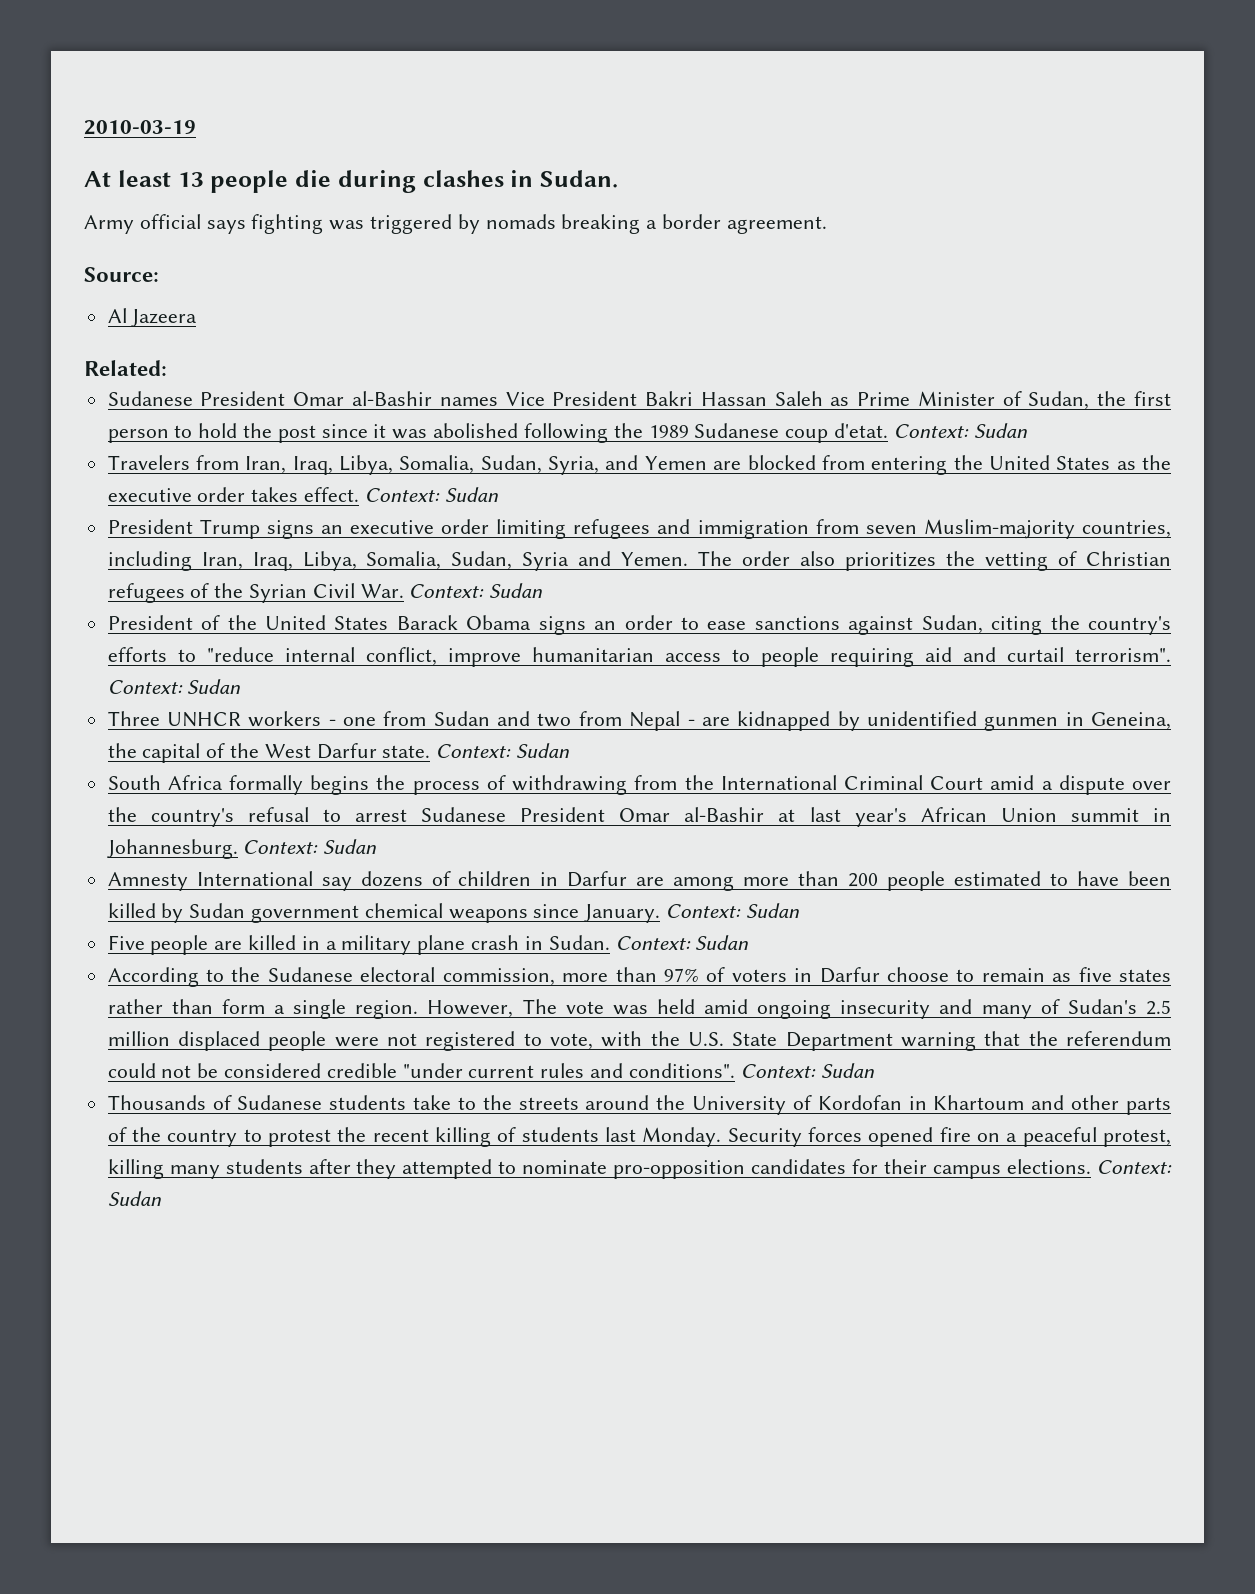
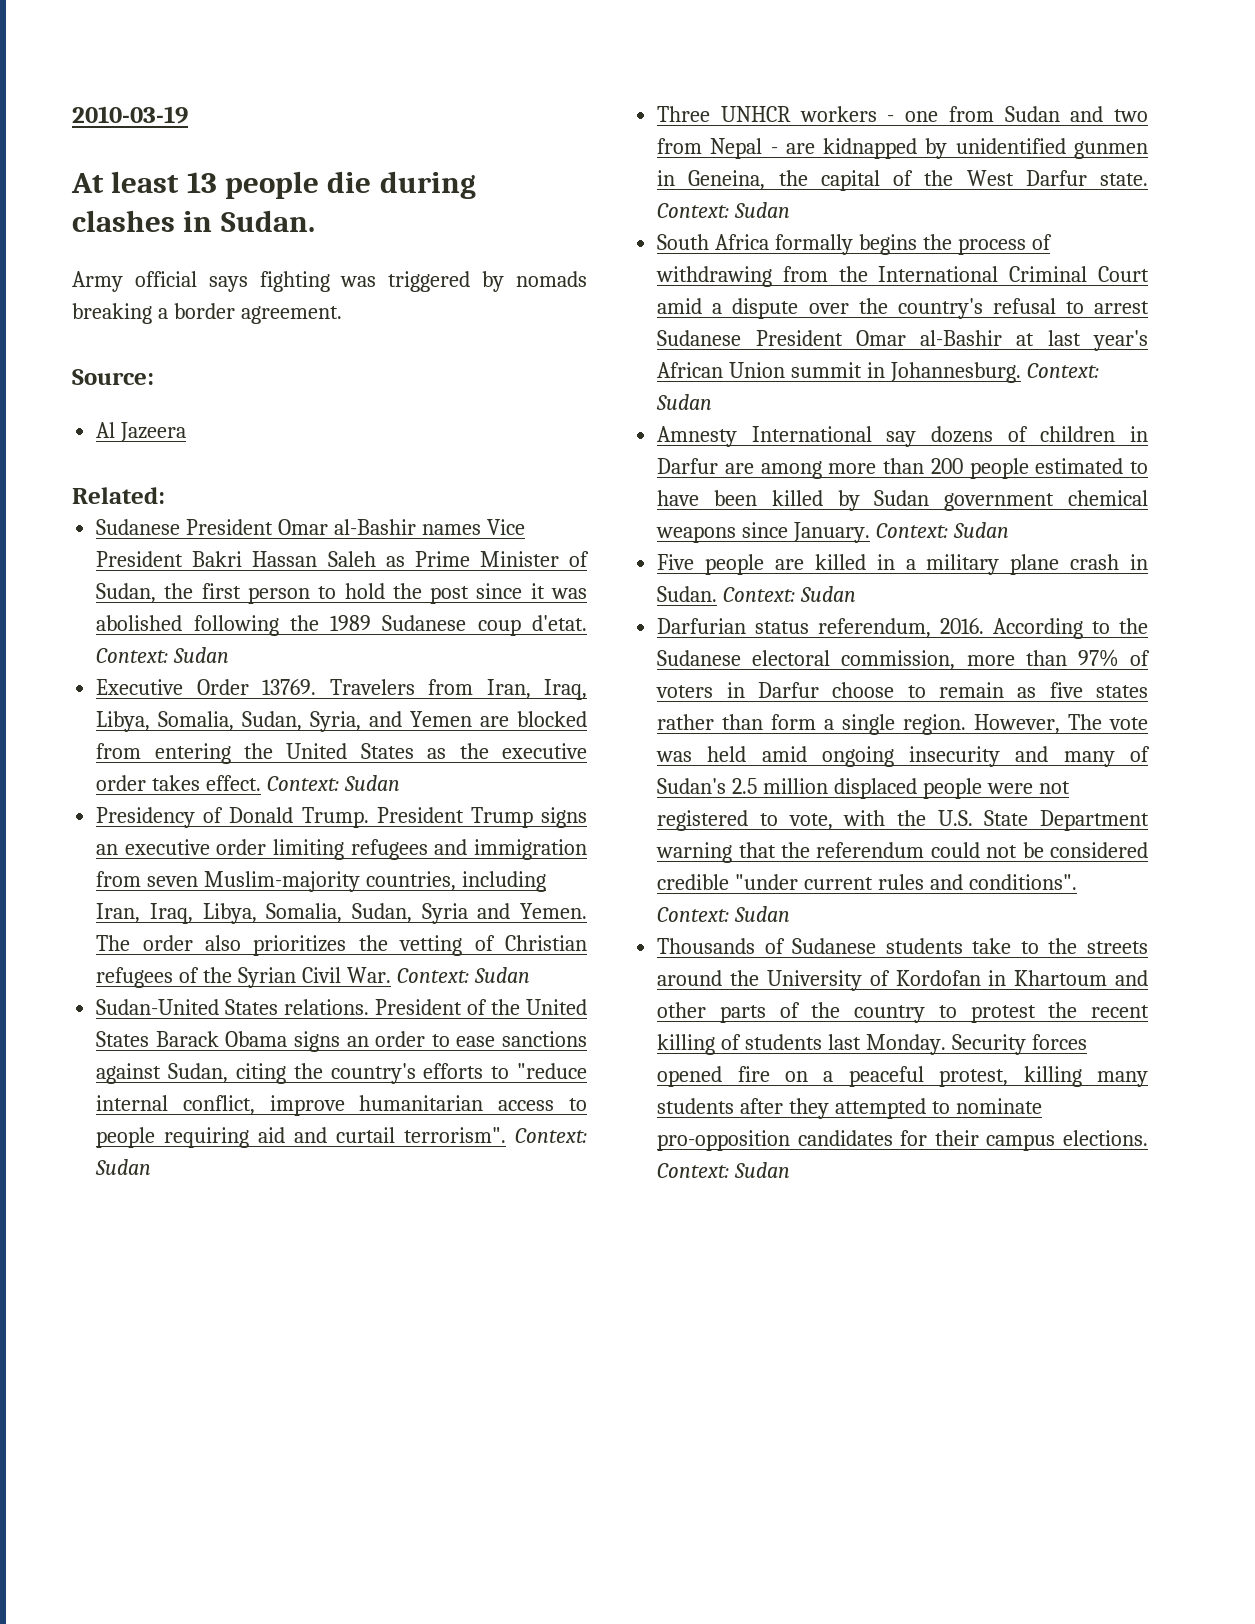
+ Executive Order 13769.
+ Presidency of Donald Trump.
+ Sudan-United States relations.
+ Darfurian status referendum, 2016.

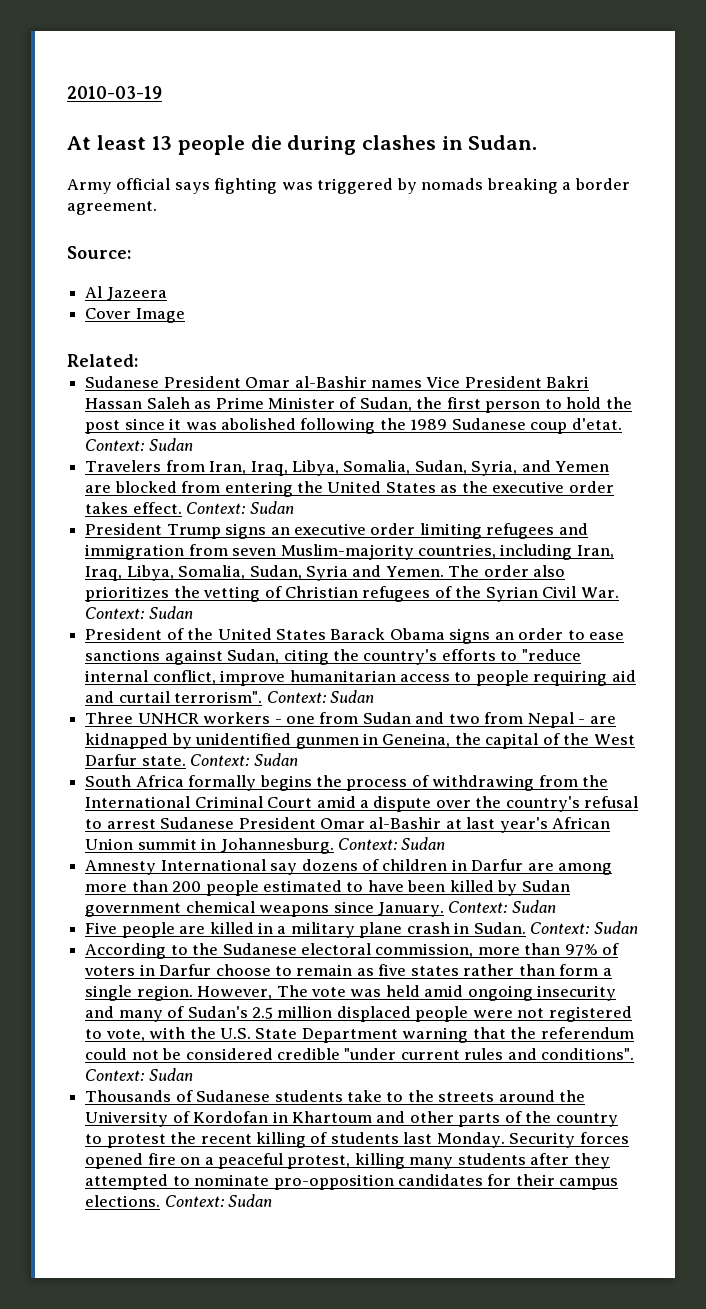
+ Cover Image
- Executive Order 13769.
- Presidency of Donald Trump.
- Sudan-United States relations.
- Darfurian status referendum, 2016.

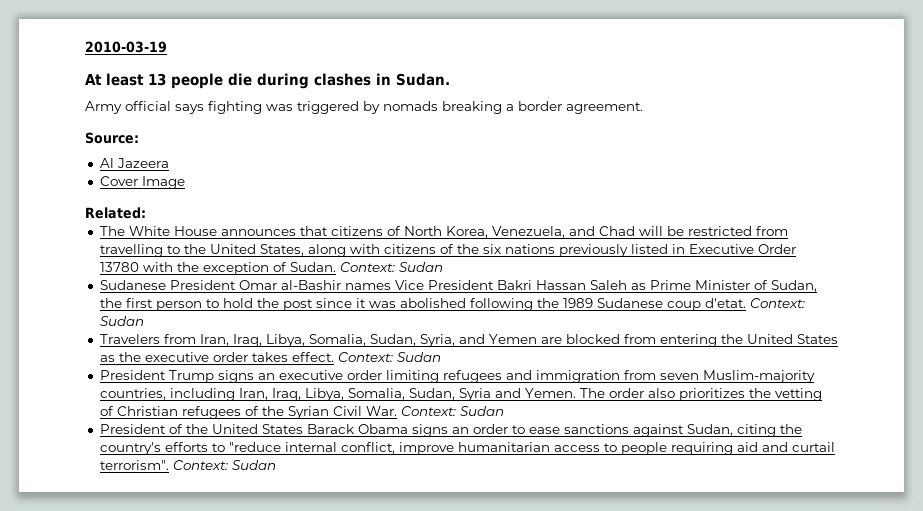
+ The White House announces that citizens of North Korea, Venezuela, and Chad will be restricted from travelling to the United States, along with citizens of the six nations previously listed in Executive Order 13780 with the exception of Sudan. Context: Sudan
- Three UNHCR workers - one from Sudan and two from Nepal - are kidnapped by unidentified gunmen in Geneina, the capital of the West Darfur state. Context: Sudan
- South Africa formally begins the process of withdrawing from the International Criminal Court amid a dispute over the country's refusal to arrest Sudanese President Omar al-Bashir at last year's African Union summit in Johannesburg. Context: Sudan
- Amnesty International say dozens of children in Darfur are among more than 200 people estimated to have been killed by Sudan government chemical weapons since January. Context: Sudan
- Five people are killed in a military plane crash in Sudan. Context: Sudan
- According to the Sudanese electoral commission, more than 97% of voters in Darfur choose to remain as five states rather than form a single region. However, The vote was held amid ongoing insecurity and many of Sudan's 2.5 million displaced people were not registered to vote, with the U.S. State Department warning that the referendum could not be considered credible "under current rules and conditions". Context: Sudan
- Thousands of Sudanese students take to the streets around the University of Kordofan in Khartoum and other parts of the country to protest the recent killing of students last Monday. Security forces opened fire on a peaceful protest, killing many students after they attempted to nominate pro-opposition candidates for their campus elections. Context: Sudan

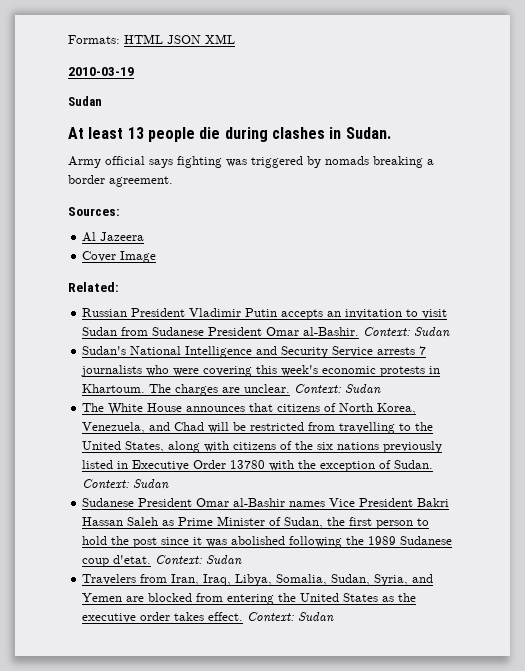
+ Formats: HTML JSON XML
  2010-03-19
+ Sudan
- Source:
+ Sources:
+ Russian President Vladimir Putin accepts an invitation to visit Sudan from Sudanese President Omar al-Bashir. Context: Sudan
+ Sudan's National Intelligence and Security Service arrests 7 journalists who were covering this week's economic protests in Khartoum. The charges are unclear. Context: Sudan
- President Trump signs an executive order limiting refugees and immigration from seven Muslim-majority countries, including Iran, Iraq, Libya, Somalia, Sudan, Syria and Yemen. The order also prioritizes the vetting of Christian refugees of the Syrian Civil War. Context: Sudan
- President of the United States Barack Obama signs an order to ease sanctions against Sudan, citing the country's efforts to "reduce internal conflict, improve humanitarian access to people requiring aid and curtail terrorism". Context: Sudan

